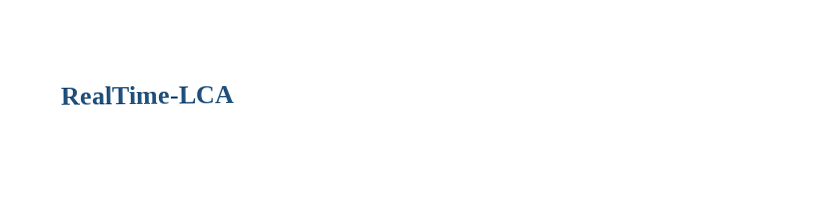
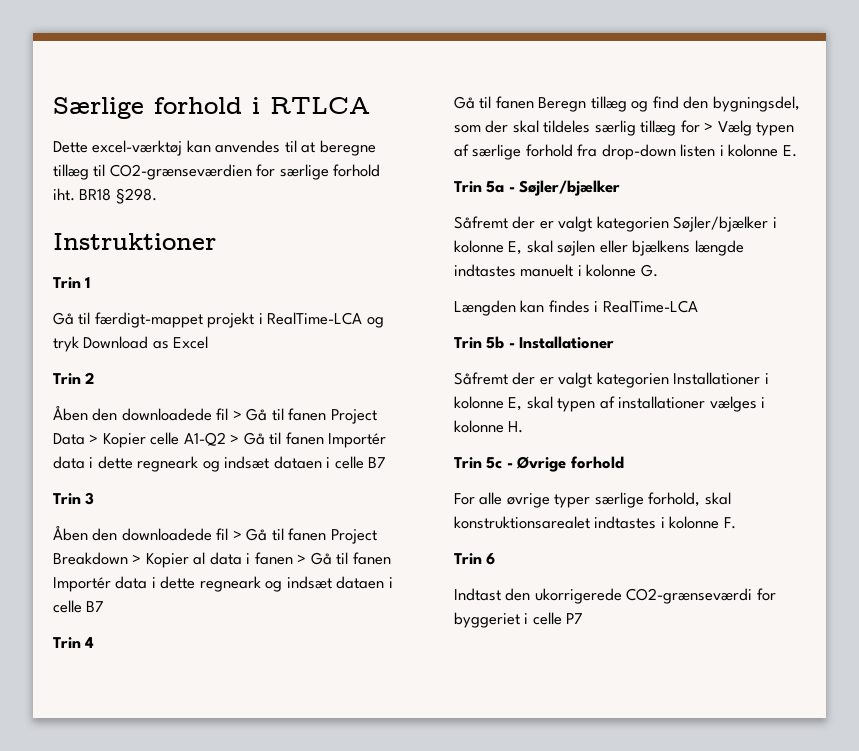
- RealTime-LCA
+ Særlige forhold i RTLCA
+ Dette excel-værktøj kan anvendes til at beregne tillæg til CO2-grænseværdien for særlige forhold iht. BR18 §298.
+ Instruktioner
+ Trin 1
+ Gå til færdigt-mappet projekt i RealTime-LCA og tryk Download as Excel
+ Trin 2
+ Åben den downloadede fil > Gå til fanen Project Data > Kopier celle A1-Q2 > Gå til fanen Importér data i dette regneark og indsæt dataen i celle B7
+ Trin 3
+ Åben den downloadede fil > Gå til fanen Project Breakdown > Kopier al data i fanen > Gå til fanen Importér data i dette regneark og indsæt dataen i celle B7
+ Trin 4
+ Gå til fanen Beregn tillæg og find den bygningsdel, som der skal tildeles særlig tillæg for > Vælg typen af særlige forhold fra drop-down listen i kolonne E.
+ Trin 5a - Søjler/bjælker
+ Såfremt der er valgt kategorien Søjler/bjælker i kolonne E, skal søjlen eller bjælkens længde indtastes manuelt i kolonne G.
+ Længden kan findes i RealTime-LCA
+ Trin 5b - Installationer
+ Såfremt der er valgt kategorien Installationer i kolonne E, skal typen af installationer vælges i kolonne H.
+ Trin 5c - Øvrige forhold
+ For alle øvrige typer særlige forhold, skal konstruktionsarealet indtastes i kolonne F.
+ Trin 6
+ Indtast den ukorrigerede CO2-grænseværdi for byggeriet i celle P7

